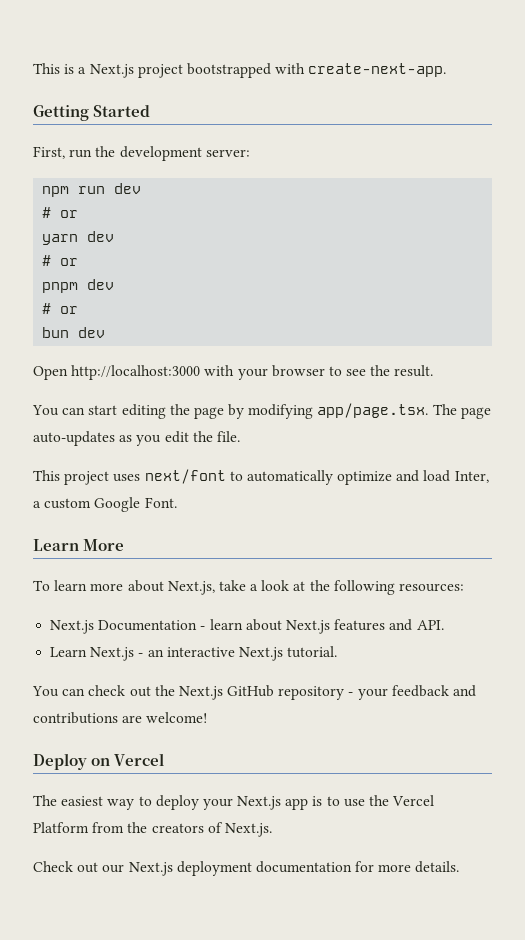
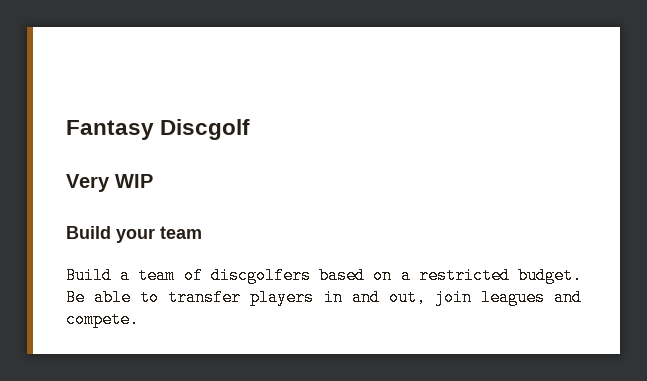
- This is a Next.js project bootstrapped with create-next-app.
- Getting Started
- First, run the development server:
- npm run dev
- # or
- yarn dev
- # or
- pnpm dev
- # or
- bun dev
- Open http://localhost:3000 with your browser to see the result.
- You can start editing the page by modifying app/page.tsx. The page auto-updates as you edit the file.
- This project uses next/font to automatically optimize and load Inter, a custom Google Font.
- Learn More
- To learn more about Next.js, take a look at the following resources:
- Next.js Documentation - learn about Next.js features and API.
- Learn Next.js - an interactive Next.js tutorial.
- You can check out the Next.js GitHub repository - your feedback and contributions are welcome!
- Deploy on Vercel
- The easiest way to deploy your Next.js app is to use the Vercel Platform from the creators of Next.js.
- Check out our Next.js deployment documentation for more details.
+ Fantasy Discgolf
+ Very WIP
+ Build your team
+ Build a team of discgolfers based on a restricted budget. Be able to transfer players in and out, join leagues and compete.

